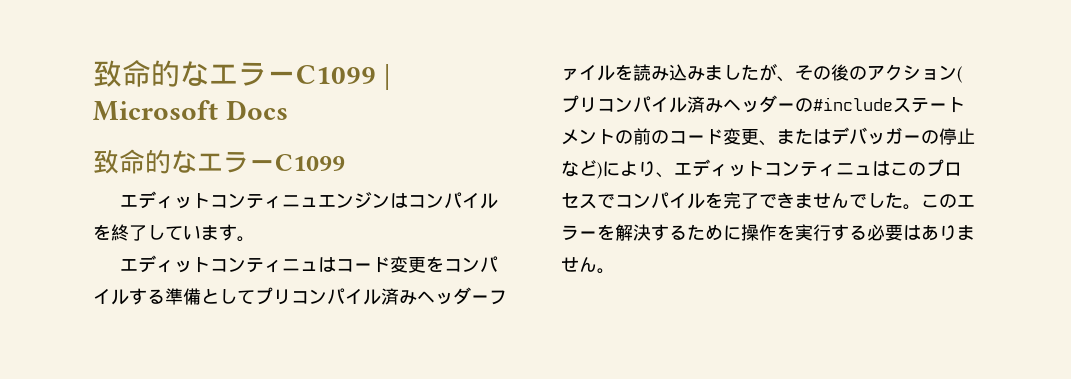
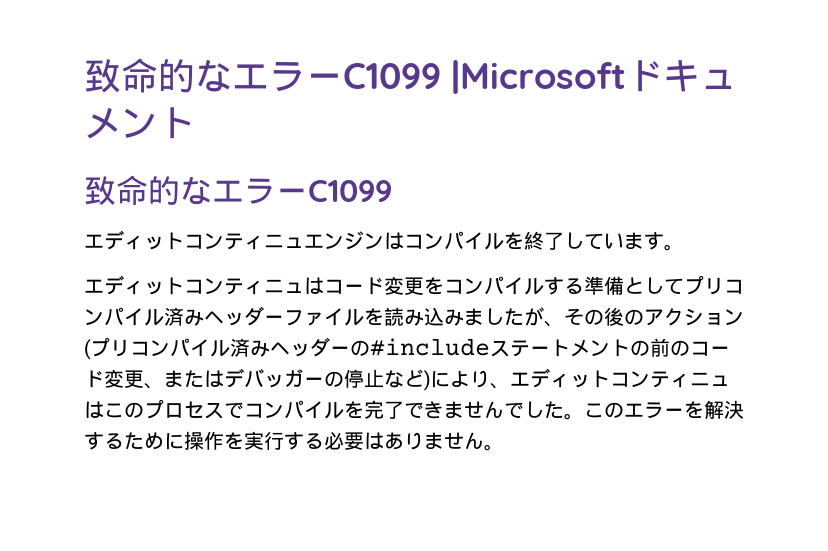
- 致命的なエラーC1099 | Microsoft Docs
+ 致命的なエラーC1099 |Microsoftドキュメント

